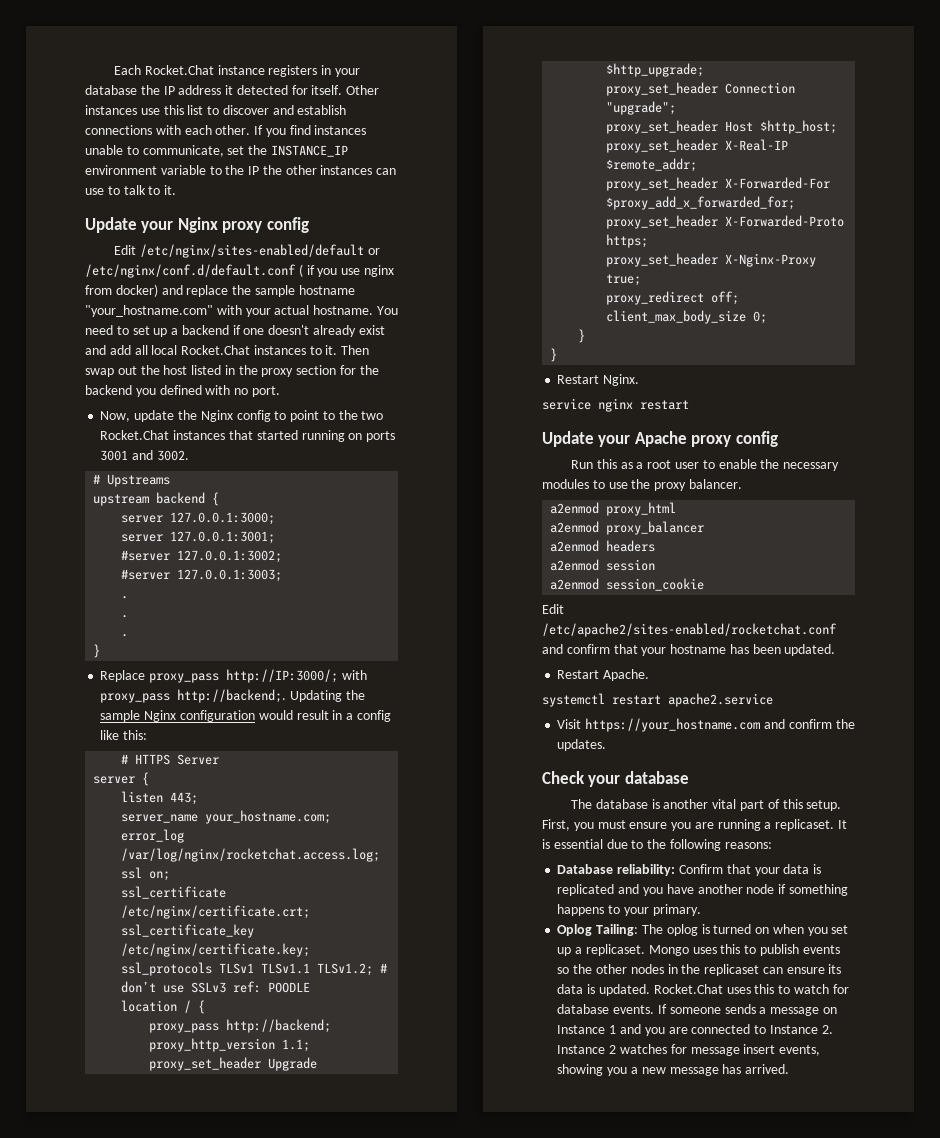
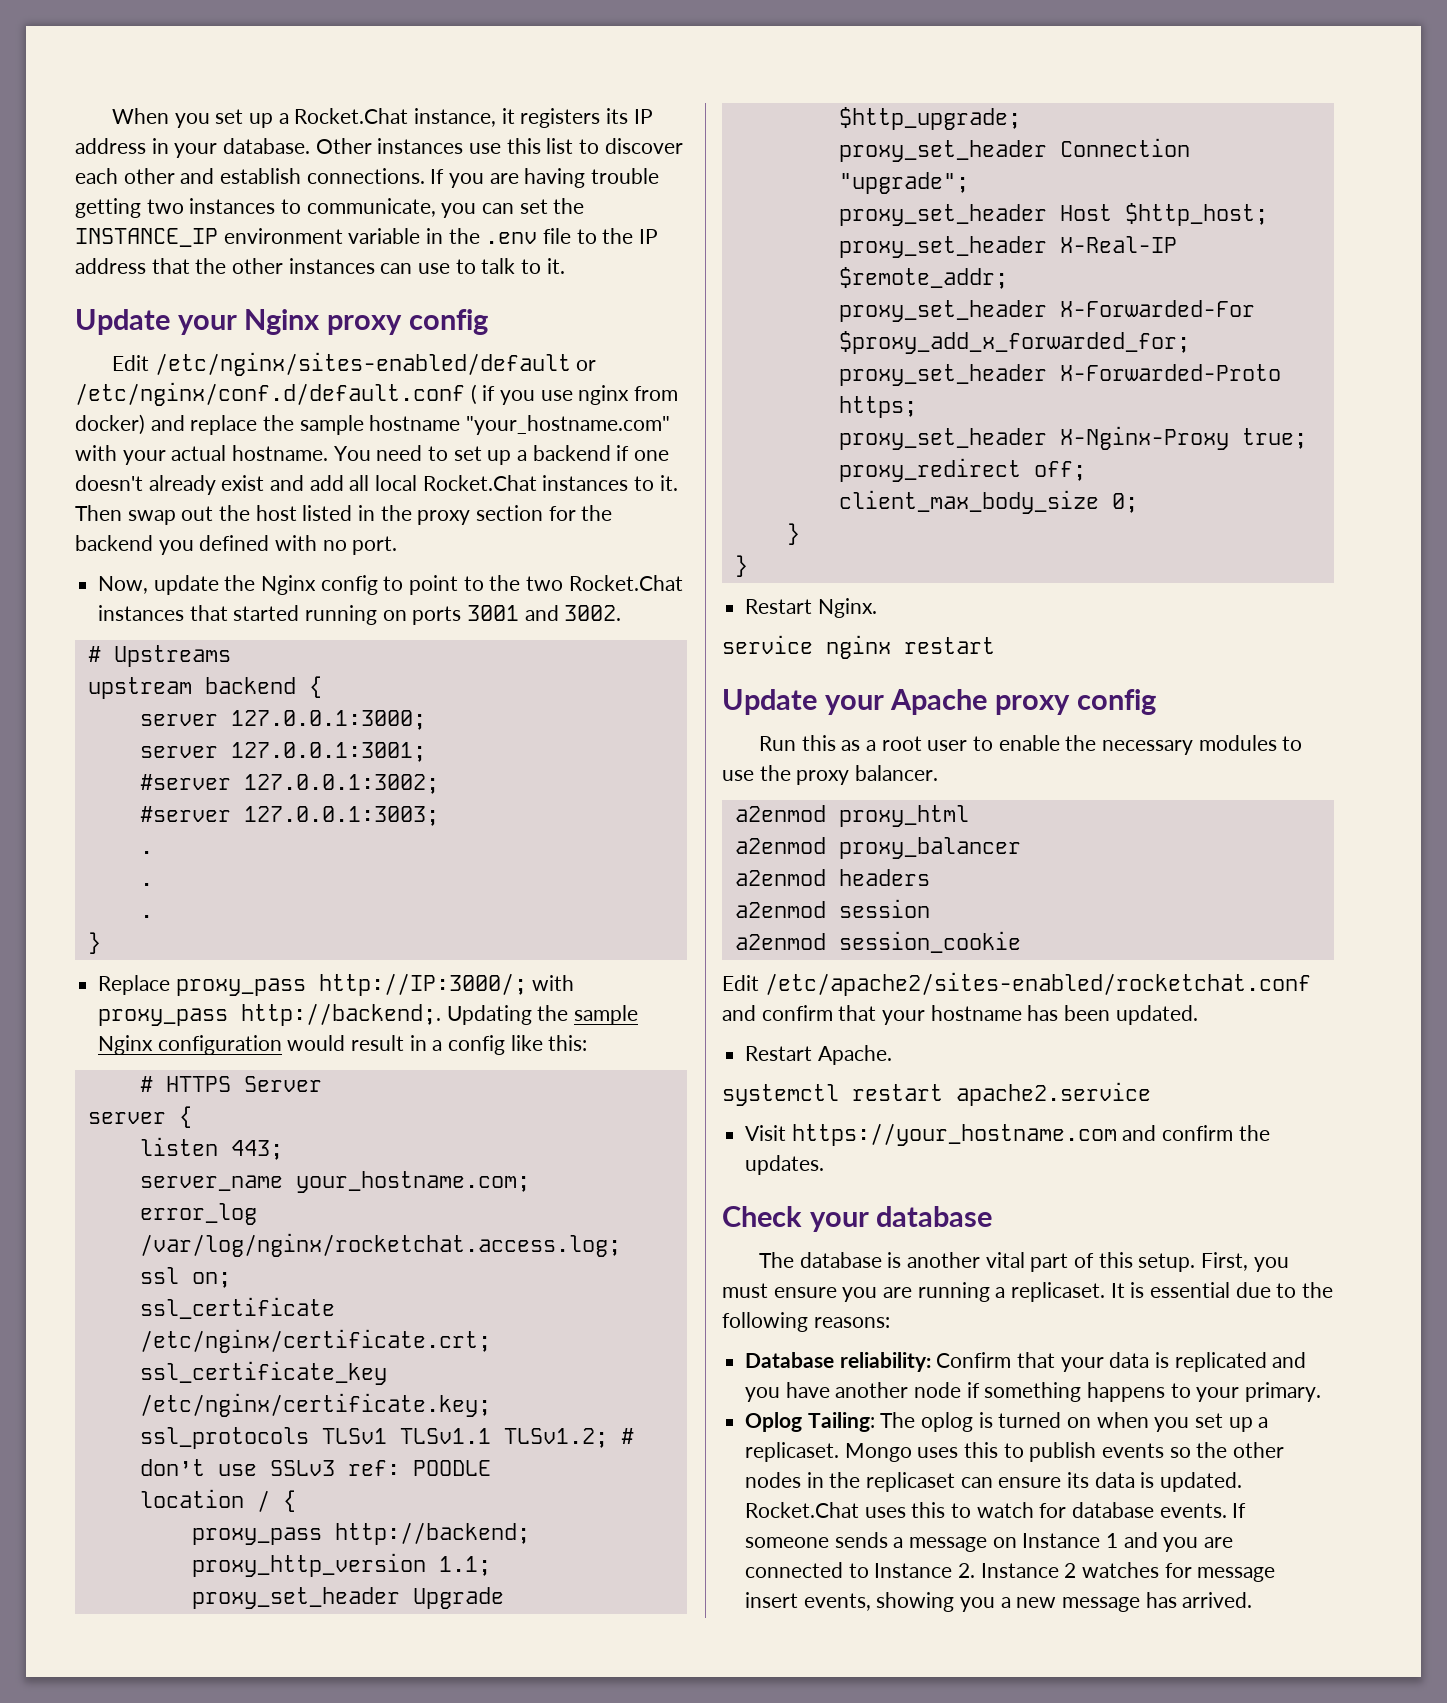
- Each Rocket.Chat instance registers in your database the IP address it detected for itself.
+ When you set up a Rocket.Chat instance, it registers its IP address in your database.
- Other instances use this list to discover and establish connections with each other. If you find instances unable to communicate, set the INSTANCE_IP environment variable to the IP the other instances can use to talk to it.
+ Other instances use this list to discover each other and establish connections. If you are having trouble getting two instances to communicate, you can set the INSTANCE_IP environment variable in the .env file to the IP address that the other instances can use to talk to it.

